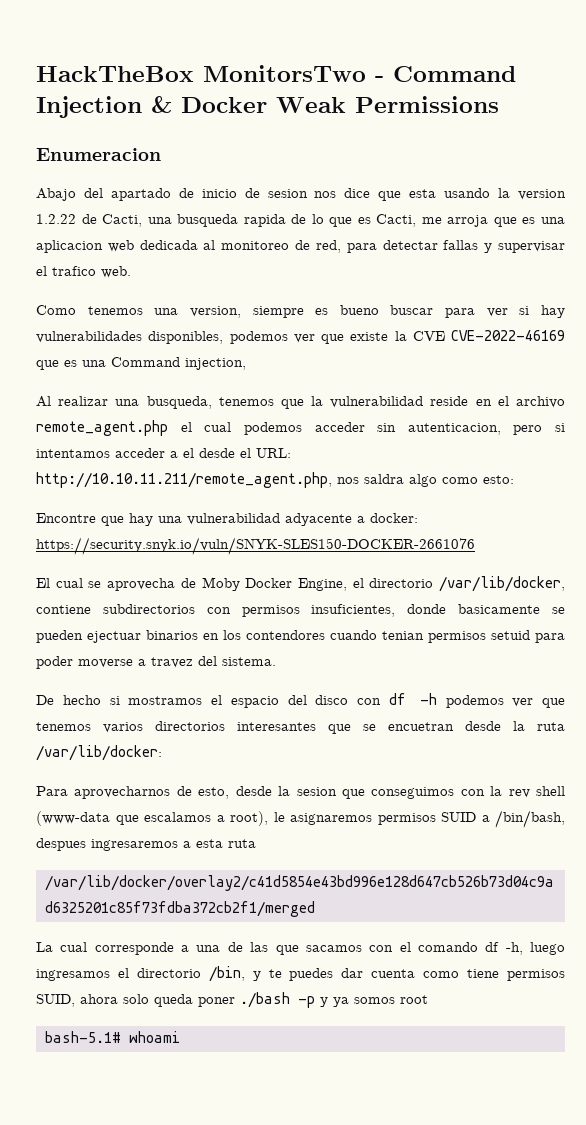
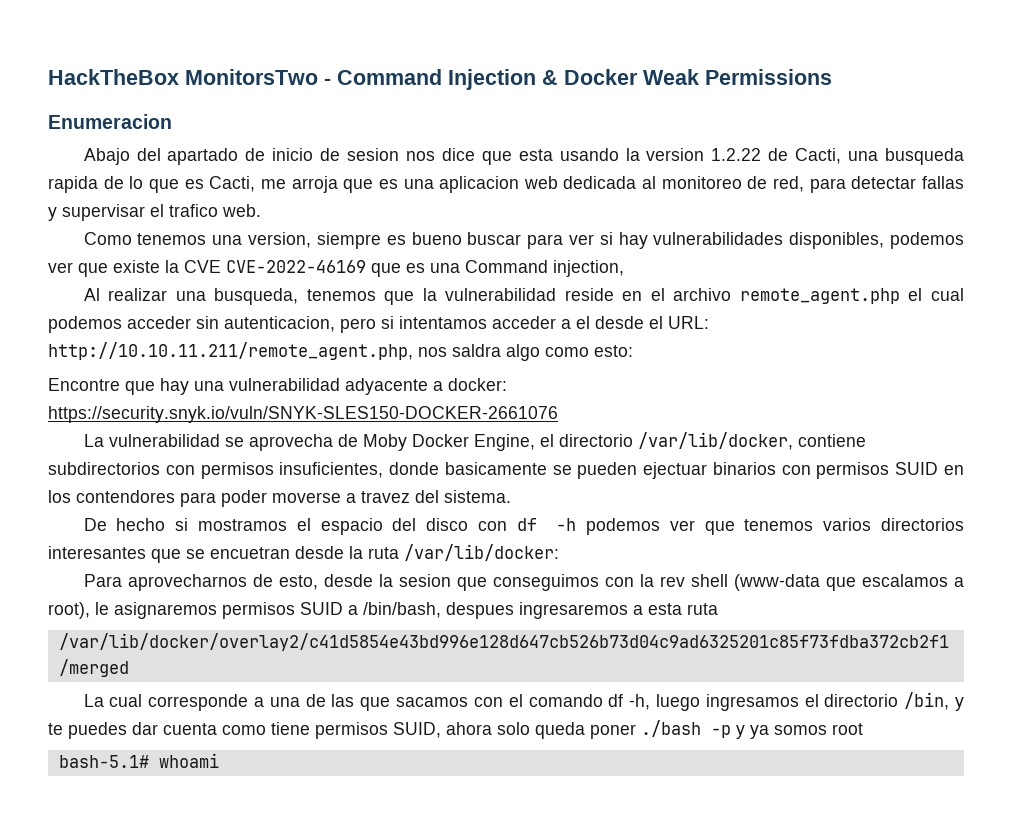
- El cual se aprovecha de Moby Docker Engine, el directorio /var/lib/docker, contiene subdirectorios con permisos insuficientes, donde basicamente se pueden ejectuar binarios en los contendores cuando tenian permisos setuid para poder moverse a travez del sistema.
+ La vulnerabilidad se aprovecha de Moby Docker Engine, el directorio /var/lib/docker, contiene subdirectorios con permisos insuficientes, donde basicamente se pueden ejectuar binarios con permisos SUID en los contendores para poder moverse a travez del sistema.

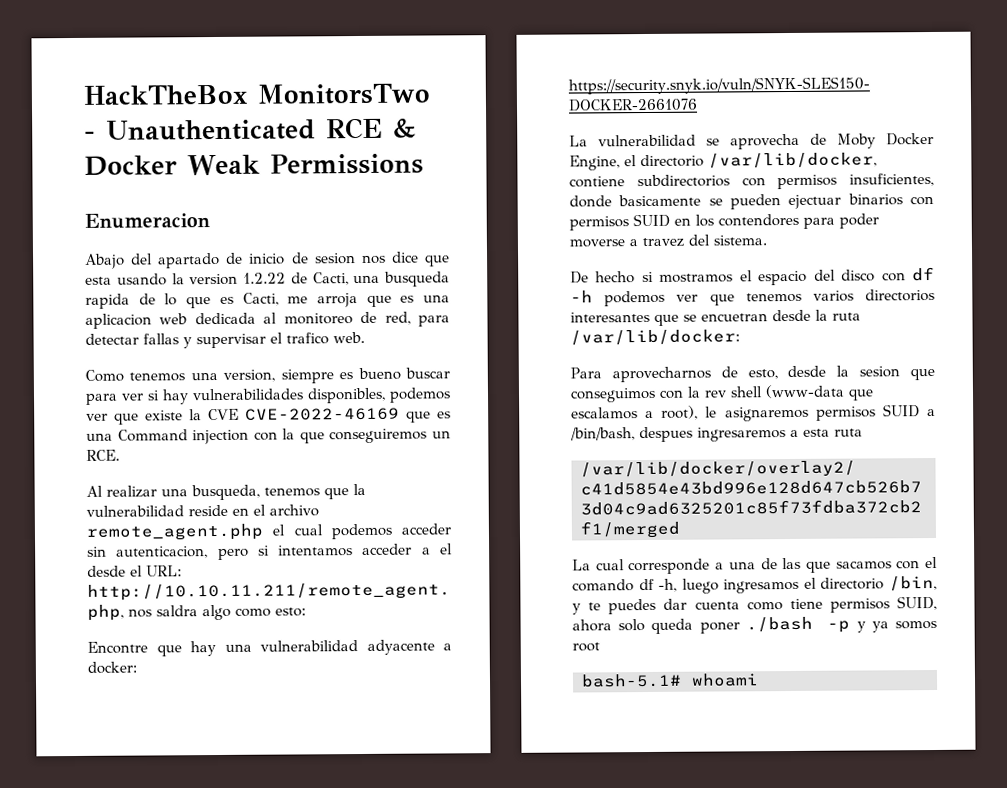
- HackTheBox MonitorsTwo - Command Injection & Docker Weak Permissions
+ HackTheBox MonitorsTwo - Unauthenticated RCE & Docker Weak Permissions
- Como tenemos una version, siempre es bueno buscar para ver si hay vulnerabilidades disponibles, podemos ver que existe la CVE CVE-2022-46169 que es una Command injection,
+ Como tenemos una version, siempre es bueno buscar para ver si hay vulnerabilidades disponibles, podemos ver que existe la CVE CVE-2022-46169 que es una Command injection con la que conseguiremos un RCE.

